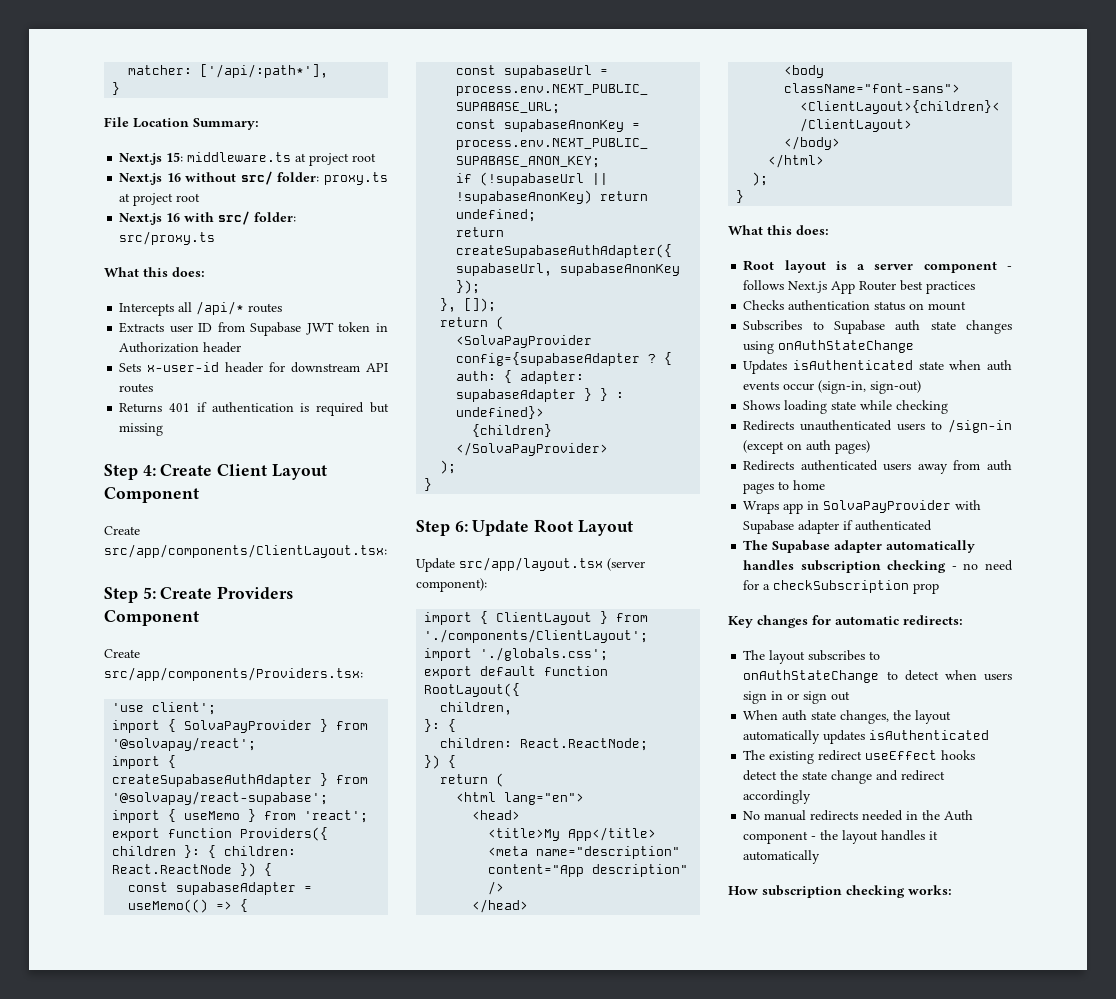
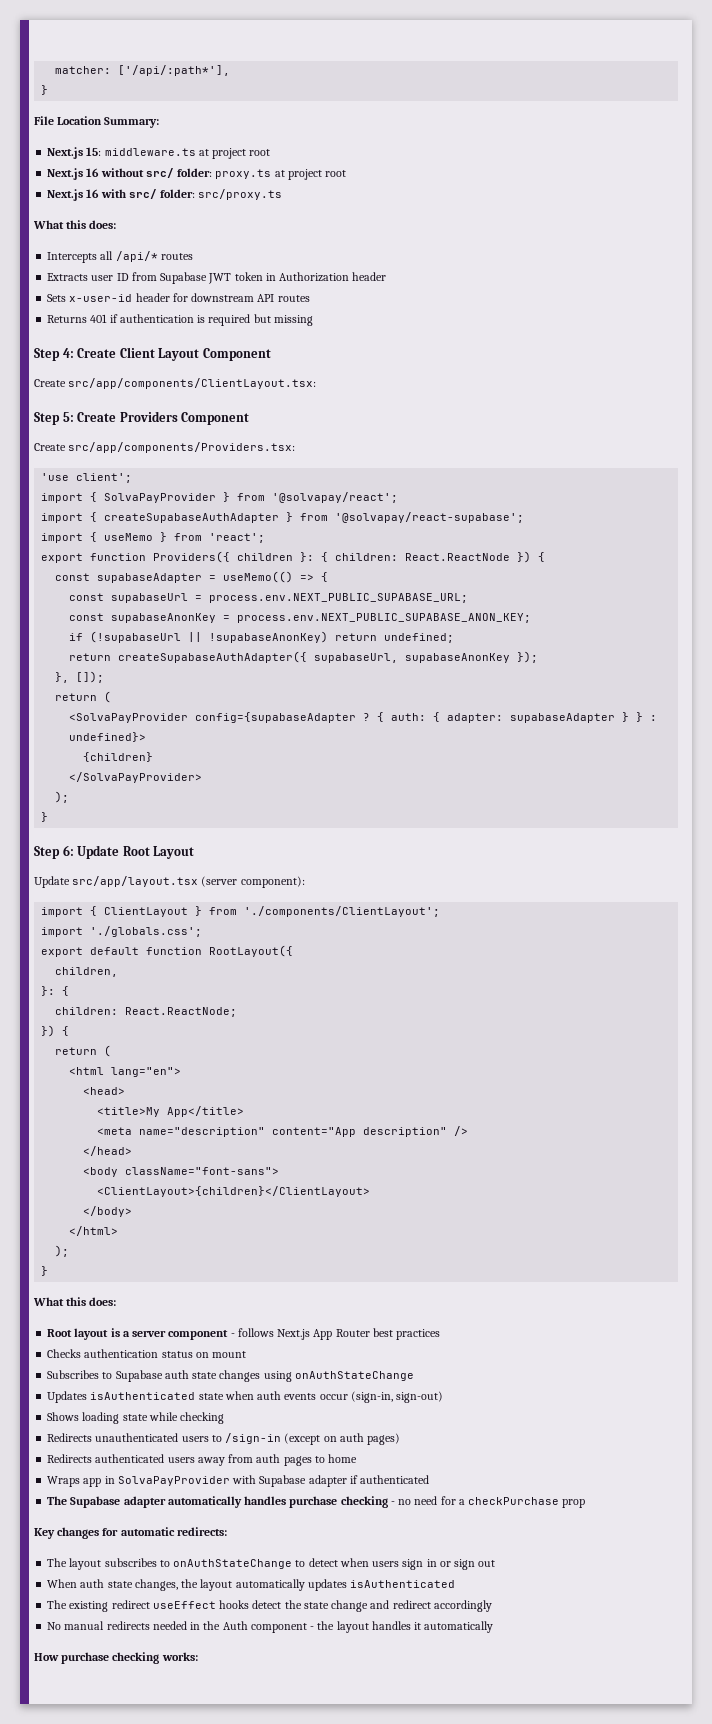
- The Supabase adapter automatically handles subscription checking - no need for a checkSubscription prop
+ The Supabase adapter automatically handles purchase checking - no need for a checkPurchase prop
- How subscription checking works:
+ How purchase checking works:

